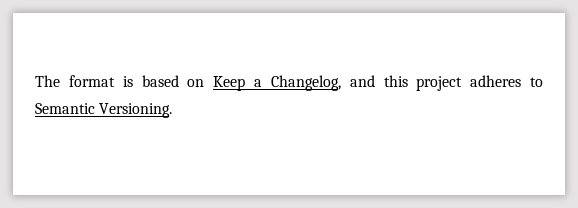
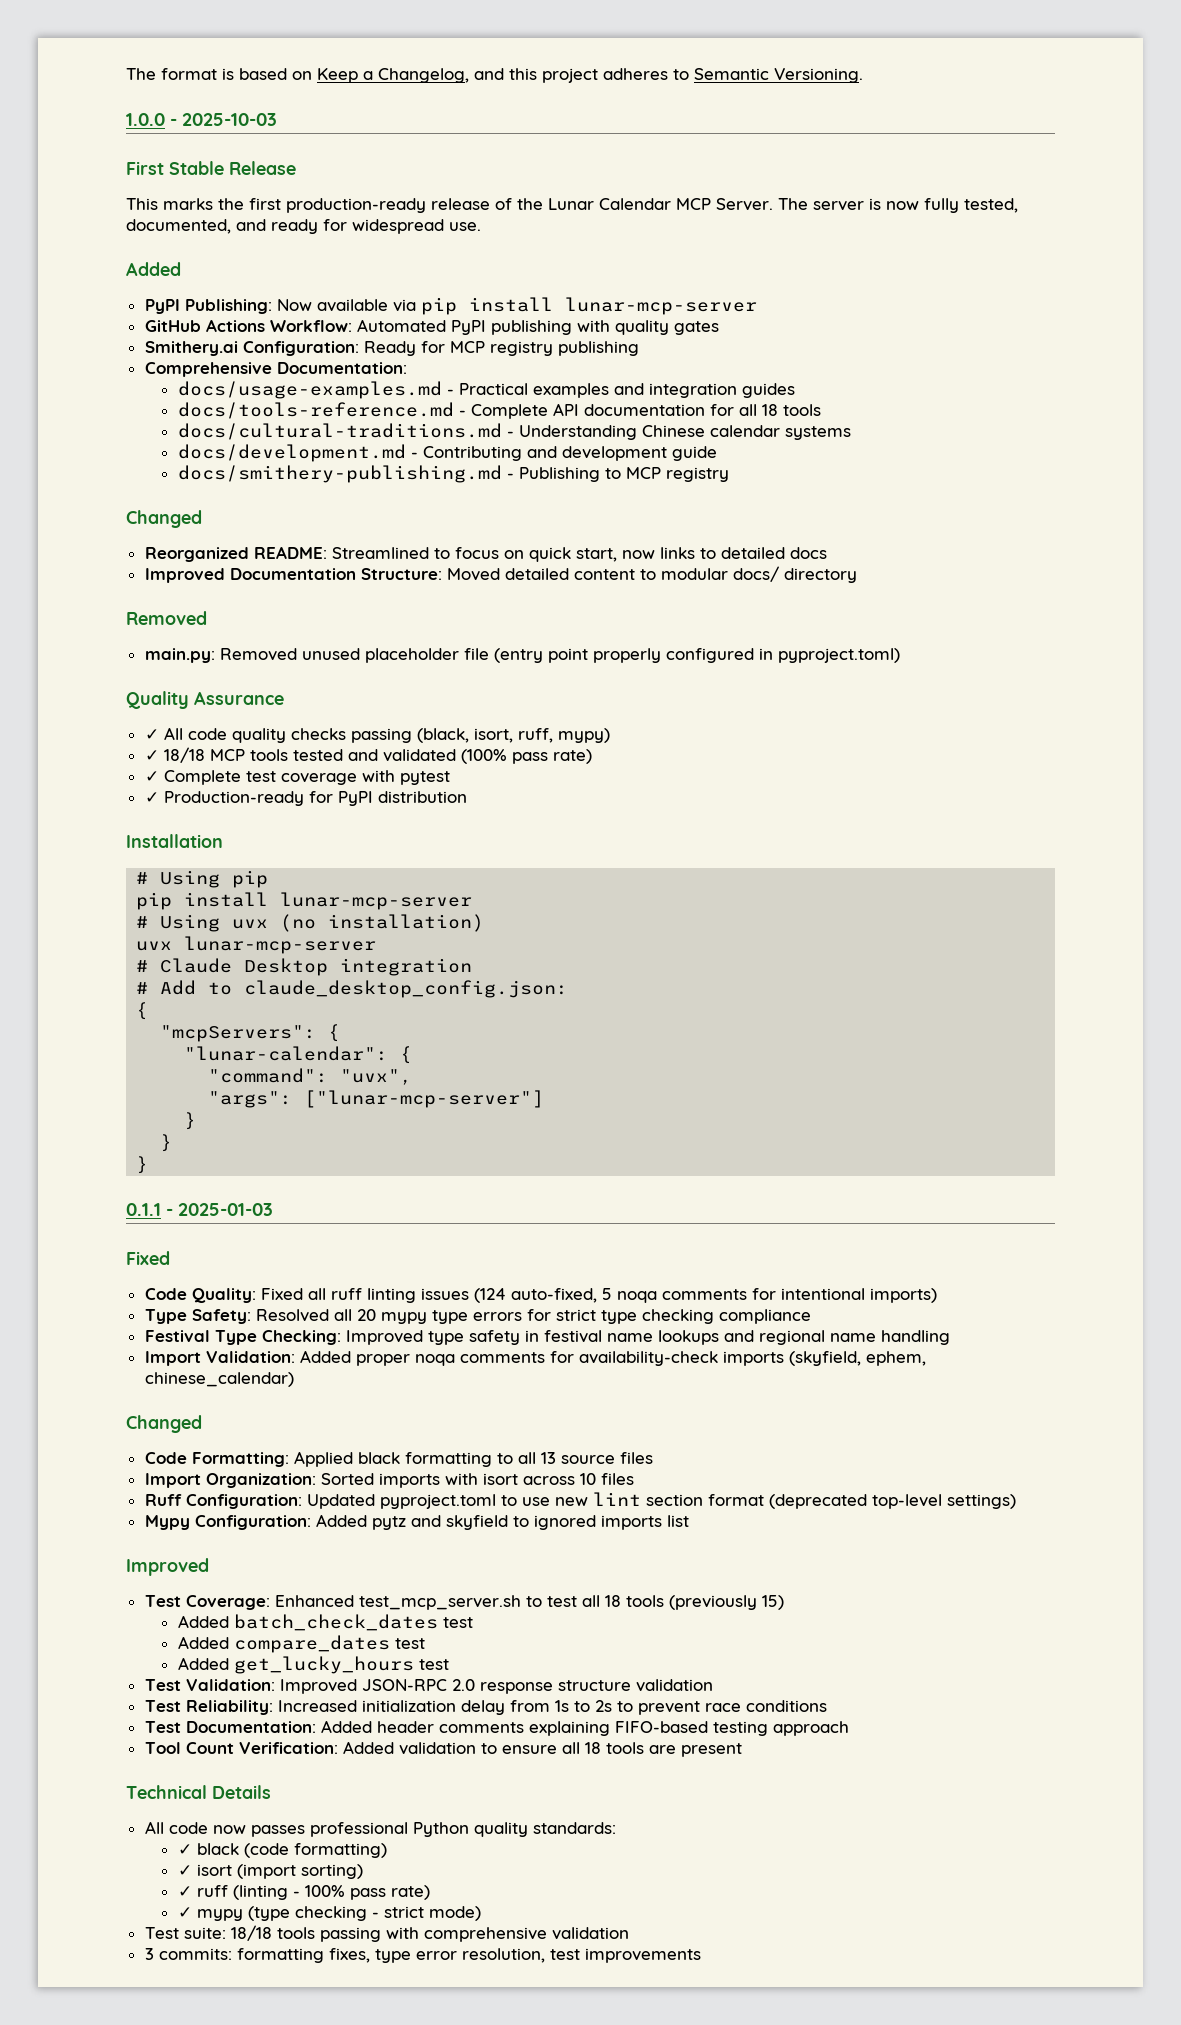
+ 1.0.0 - 2025-10-03
+ First Stable Release
+ This marks the first production-ready release of the Lunar Calendar MCP Server. The server is now fully tested, documented, and ready for widespread use.
+ Added
+ PyPI Publishing: Now available via pip install lunar-mcp-server
+ GitHub Actions Workflow: Automated PyPI publishing with quality gates
+ Smithery.ai Configuration: Ready for MCP registry publishing
+ Comprehensive Documentation:
+ docs/usage-examples.md - Practical examples and integration guides
+ docs/tools-reference.md - Complete API documentation for all 18 tools
+ docs/cultural-traditions.md - Understanding Chinese calendar systems
+ docs/development.md - Contributing and development guide
+ docs/smithery-publishing.md - Publishing to MCP registry
+ Changed
+ Reorganized README: Streamlined to focus on quick start, now links to detailed docs
+ Improved Documentation Structure: Moved detailed content to modular docs/ directory
+ Removed
+ main.py: Removed unused placeholder file (entry point properly configured in pyproject.toml)
+ Quality Assurance
+ ✓ All code quality checks passing (black, isort, ruff, mypy)
+ ✓ 18/18 MCP tools tested and validated (100% pass rate)
+ ✓ Complete test coverage with pytest
+ ✓ Production-ready for PyPI distribution
+ Installation
+ # Using pip
+ pip install lunar-mcp-server
+ # Using uvx (no installation)
+ uvx lunar-mcp-server
+ # Claude Desktop integration
+ # Add to claude_desktop_config.json:
+ {
+ "mcpServers": {
+ "lunar-calendar": {
+ "command": "uvx",
+ "args": ["lunar-mcp-server"]
+ }
+ }
+ }
+ 0.1.1 - 2025-01-03
+ Fixed
+ Code Quality: Fixed all ruff linting issues (124 auto-fixed, 5 noqa comments for intentional imports)
+ Type Safety: Resolved all 20 mypy type errors for strict type checking compliance
+ Festival Type Checking: Improved type safety in festival name lookups and regional name handling
+ Import Validation: Added proper noqa comments for availability-check imports (skyfield, ephem, chinese_calendar)
+ Changed
+ Code Formatting: Applied black formatting to all 13 source files
+ Import Organization: Sorted imports with isort across 10 files
+ Ruff Configuration: Updated pyproject.toml to use new lint section format (deprecated top-level settings)
+ Mypy Configuration: Added pytz and skyfield to ignored imports list
+ Improved
+ Test Coverage: Enhanced test_mcp_server.sh to test all 18 tools (previously 15)
+ Added batch_check_dates test
+ Added compare_dates test
+ Added get_lucky_hours test
+ Test Validation: Improved JSON-RPC 2.0 response structure validation
+ Test Reliability: Increased initialization delay from 1s to 2s to prevent race conditions
+ Test Documentation: Added header comments explaining FIFO-based testing approach
+ Tool Count Verification: Added validation to ensure all 18 tools are present
+ Technical Details
+ All code now passes professional Python quality standards:
+ ✓ black (code formatting)
+ ✓ isort (import sorting)
+ ✓ ruff (linting - 100% pass rate)
+ ✓ mypy (type checking - strict mode)
+ Test suite: 18/18 tools passing with comprehensive validation
+ 3 commits: formatting fixes, type error resolution, test improvements

